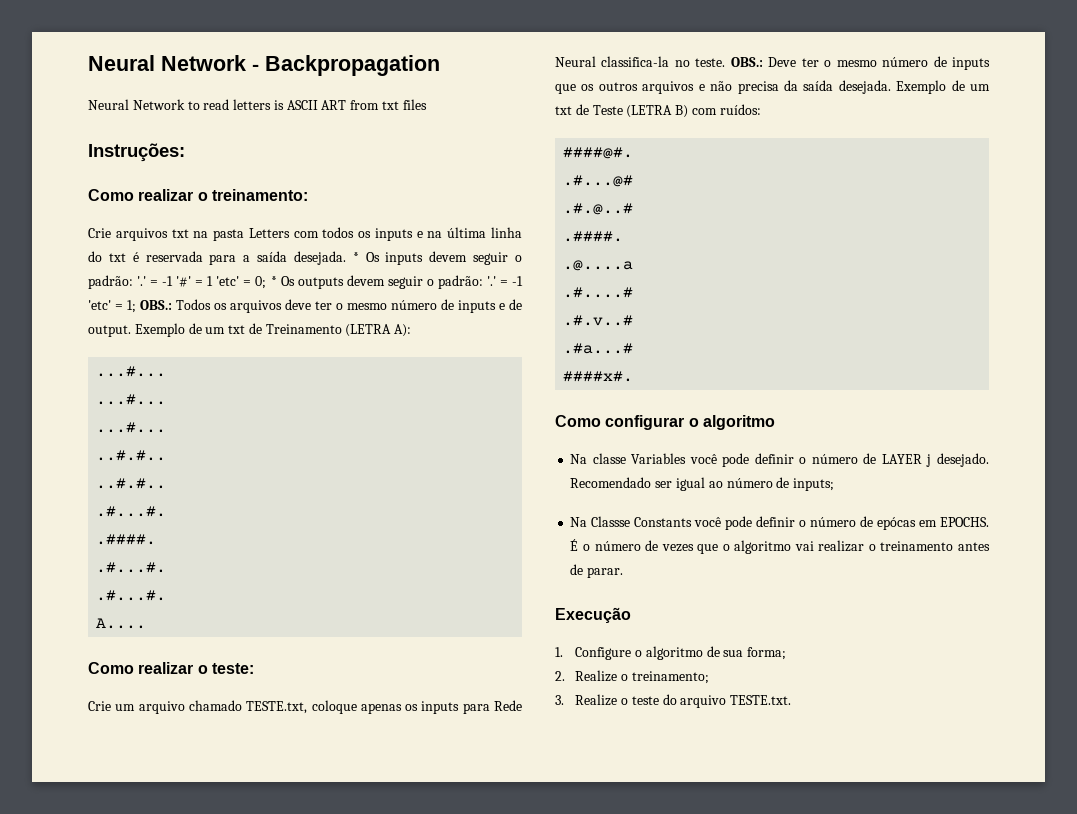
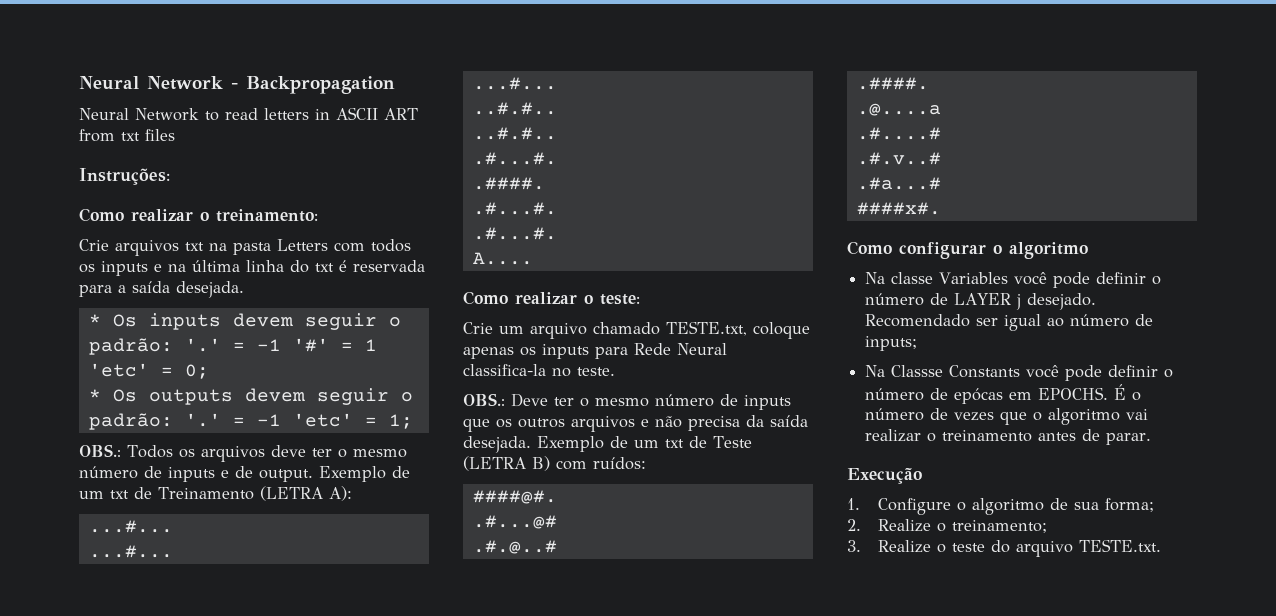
- Neural Network to read letters is ASCII ART from txt files
+ Neural Network to read letters in ASCII ART from txt files
- Crie arquivos txt na pasta Letters com todos os inputs e na última linha do txt é reservada para a saída desejada. * Os inputs devem seguir o padrão: '.'
+ Crie arquivos txt na pasta Letters com todos os inputs e na última linha do txt é reservada para a saída desejada.
+ * Os inputs devem seguir o padrão: '.'
- = -1 '#' = 1 'etc' = 0; * Os outputs devem seguir o padrão: '.'
+ = -1 '#' = 1 'etc' = 0;
+ * Os outputs devem seguir o padrão: '.'
- = -1 'etc' = 1; OBS.: Todos os arquivos deve ter o mesmo número de inputs e de output.
+ = -1 'etc' = 1;
+ OBS.: Todos os arquivos deve ter o mesmo número de inputs e de output.
- Crie um arquivo chamado TESTE.txt, coloque apenas os inputs para Rede Neural classifica-la no teste. OBS.: Deve ter o mesmo número de inputs que os outros arquivos e não precisa da saída desejada.
+ Crie um arquivo chamado TESTE.txt, coloque apenas os inputs para Rede Neural classifica-la no teste.
+ OBS.: Deve ter o mesmo número de inputs que os outros arquivos e não precisa da saída desejada.

